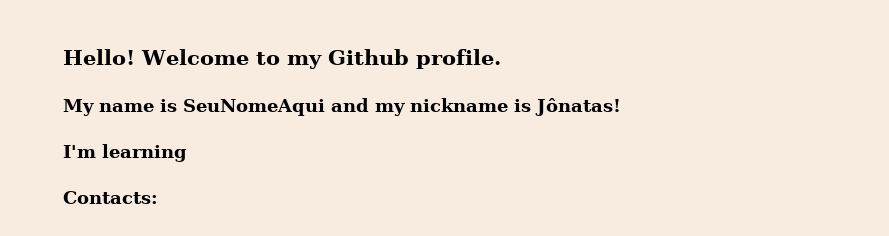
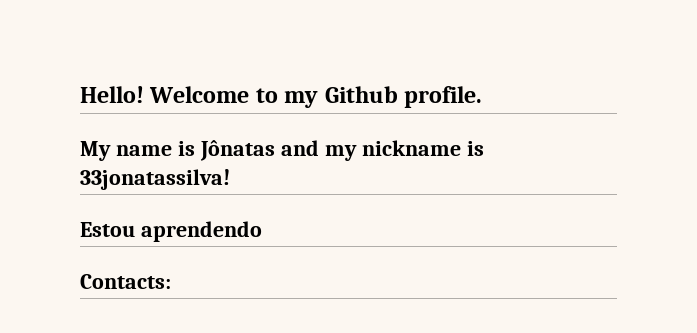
- My name is SeuNomeAqui and my nickname is Jônatas!
- I'm learning
+ My name is Jônatas and my nickname is 33jonatassilva!
+ Estou aprendendo

